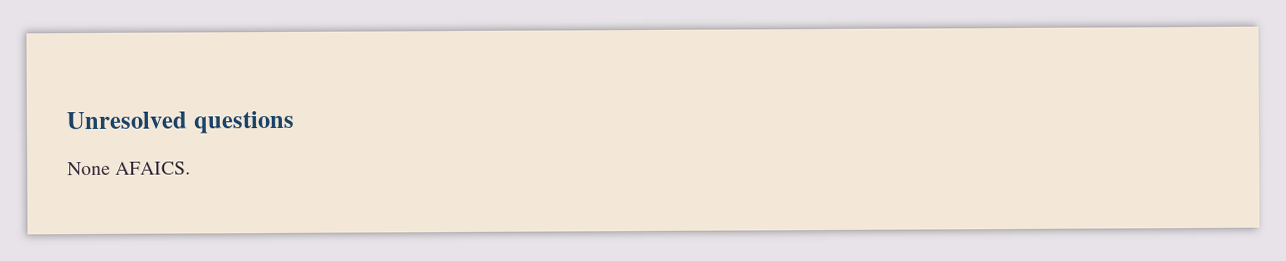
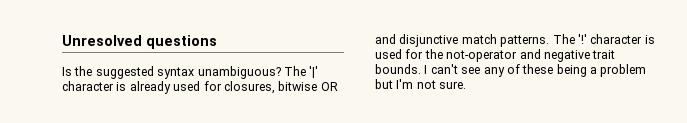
- None AFAICS.
+ Is the suggested syntax unambiguous? The '|' character is already used for closures, bitwise OR and disjunctive match patterns. The '!' character is used for the not-operator and negative trait bounds. I can't see any of these being a problem but I'm not sure.

